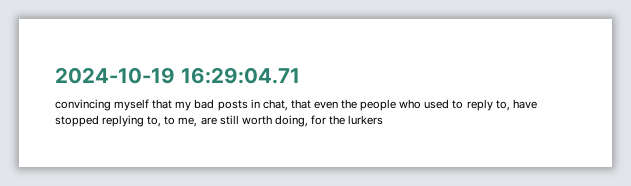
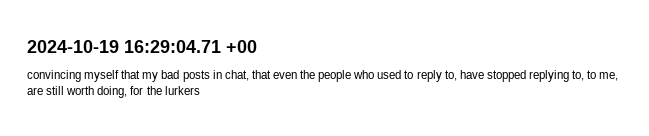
- 2024-10-19 16:29:04.71
+ 2024-10-19 16:29:04.71 +00

